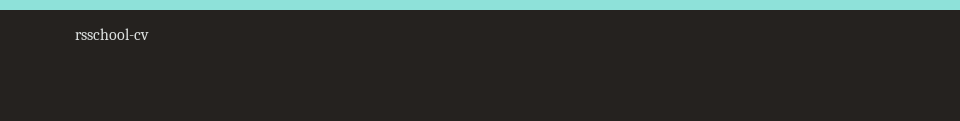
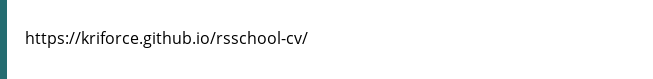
- rsschool-cv
+ https://kriforce.github.io/rsschool-cv/

